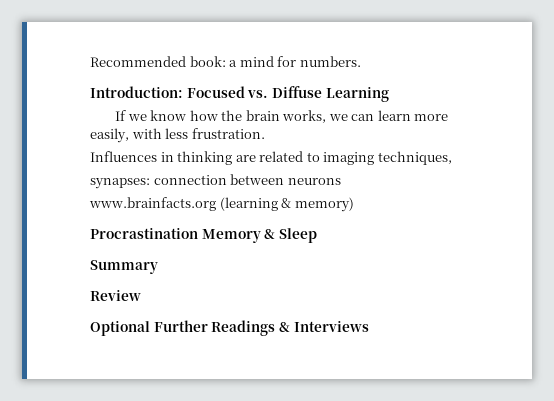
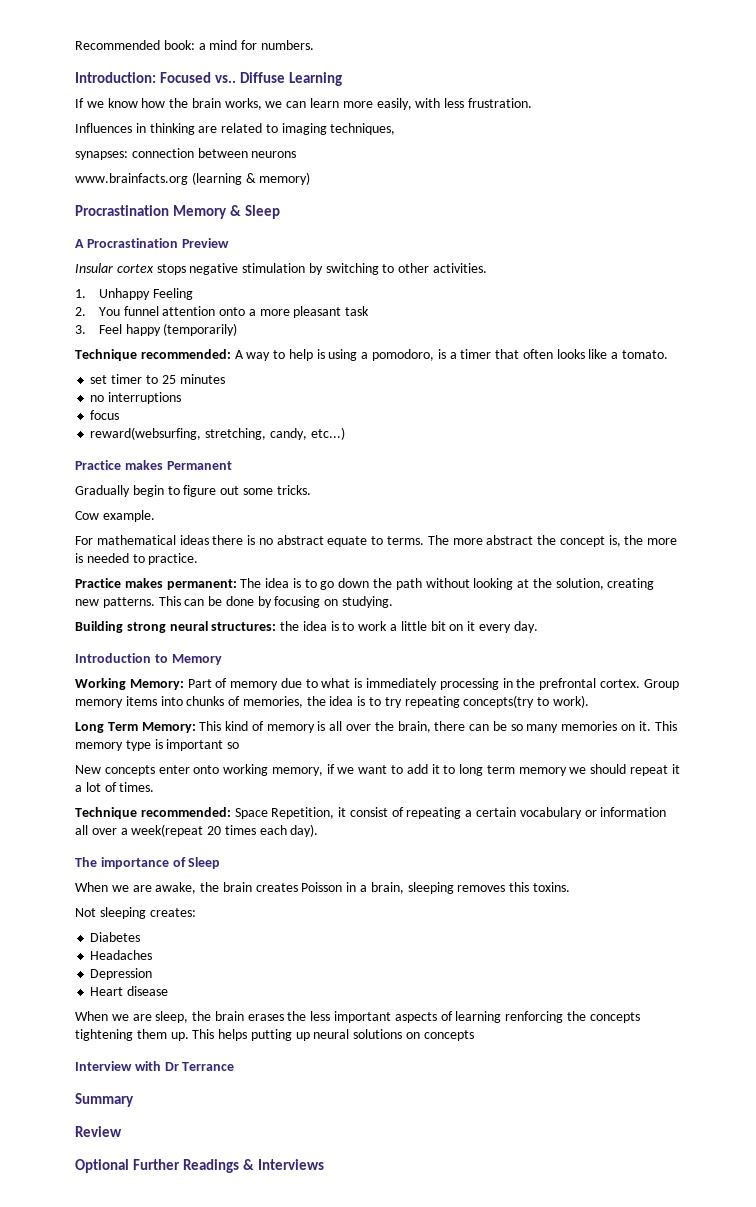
- Introduction: Focused vs. Diffuse Learning
+ Introduction: Focused vs.. Diffuse Learning
+ A Procrastination Preview
+ Insular cortex stops negative stimulation by switching to other activities.
+ 1. Unhappy Feeling
+ 2. You funnel attention onto a more pleasant task
+ 3. Feel happy (temporarily)
+ Technique recommended: A way to help is using a pomodoro, is a timer that often looks like a tomato.
+ set timer to 25 minutes
+ no interruptions
+ focus
+ reward(websurfing, stretching, candy, etc...)
+ Practice makes Permanent
+ Gradually begin to figure out some tricks.
+ Cow example.
+ For mathematical ideas there is no abstract equate to terms. The more abstract the concept is, the more is needed to practice.
+ Practice makes permanent: The idea is to go down the path without looking at the solution, creating new patterns. This can be done by focusing on studying.
+ Building strong neural structures: the idea is to work a little bit on it every day.
+ Introduction to Memory
+ Working Memory: Part of memory due to what is immediately processing in the prefrontal cortex. Group memory items into chunks of memories, the idea is to try repeating concepts(try to work).
+ Long Term Memory: This kind of memory is all over the brain, there can be so many memories on it. This memory type is important so
+ New concepts enter onto working memory, if we want to add it to long term memory we should repeat it a lot of times.
+ Technique recommended: Space Repetition, it consist of repeating a certain vocabulary or information all over a week(repeat 20 times each day).
+ The importance of Sleep
+ When we are awake, the brain creates Poisson in a brain, sleeping removes this toxins.
+ Not sleeping creates:
+ Diabetes
+ Headaches
+ Depression
+ Heart disease
+ When we are sleep, the brain erases the less important aspects of learning renforcing the concepts tightening them up. This helps putting up neural solutions on concepts
+ Interview with Dr Terrance

